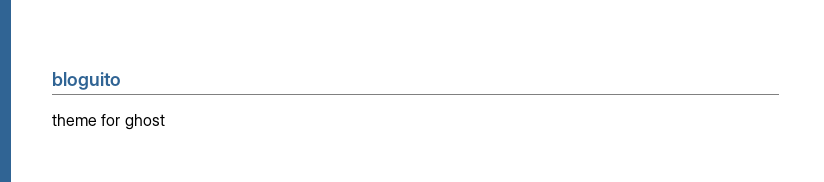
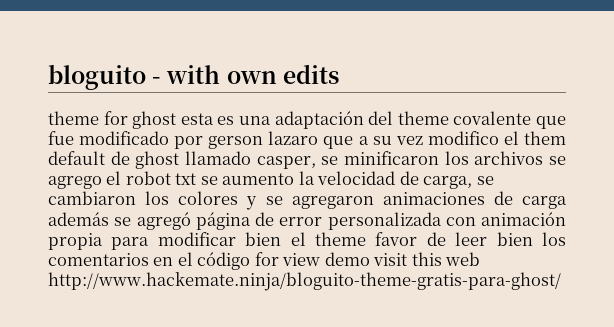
- bloguito
+ bloguito - with own edits
- theme for ghost
+ theme for ghost esta es una adaptación del theme covalente que fue modificado por gerson lazaro que a su vez modifico el them default de ghost llamado casper, se minificaron los archivos se agrego el robot txt se aumento la velocidad de carga, se cambiaron los colores y se agregaron animaciones de carga además se agregó página de error personalizada con animación propia para modificar bien el theme favor de leer bien los comentarios en el código for view demo visit this web http://www.hackemate.ninja/bloguito-theme-gratis-para-ghost/

